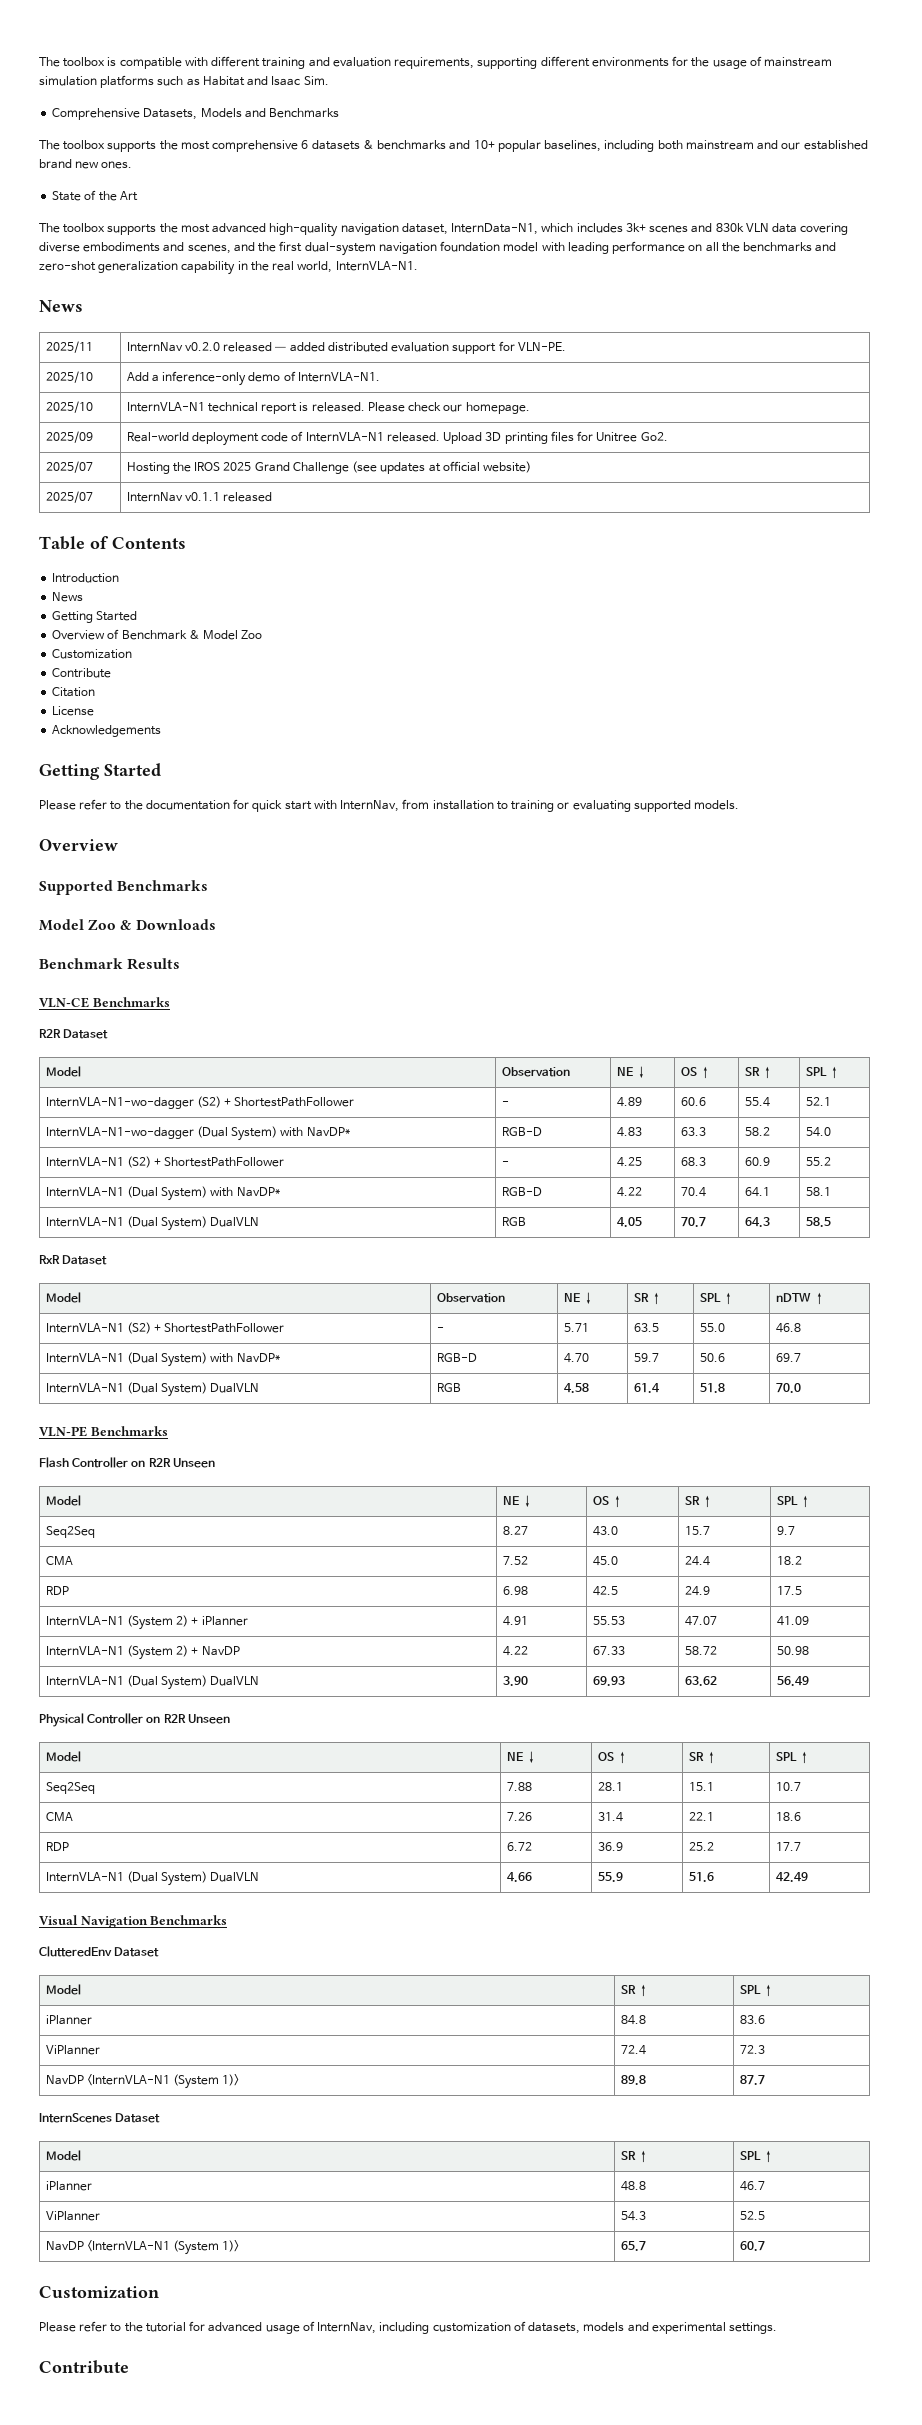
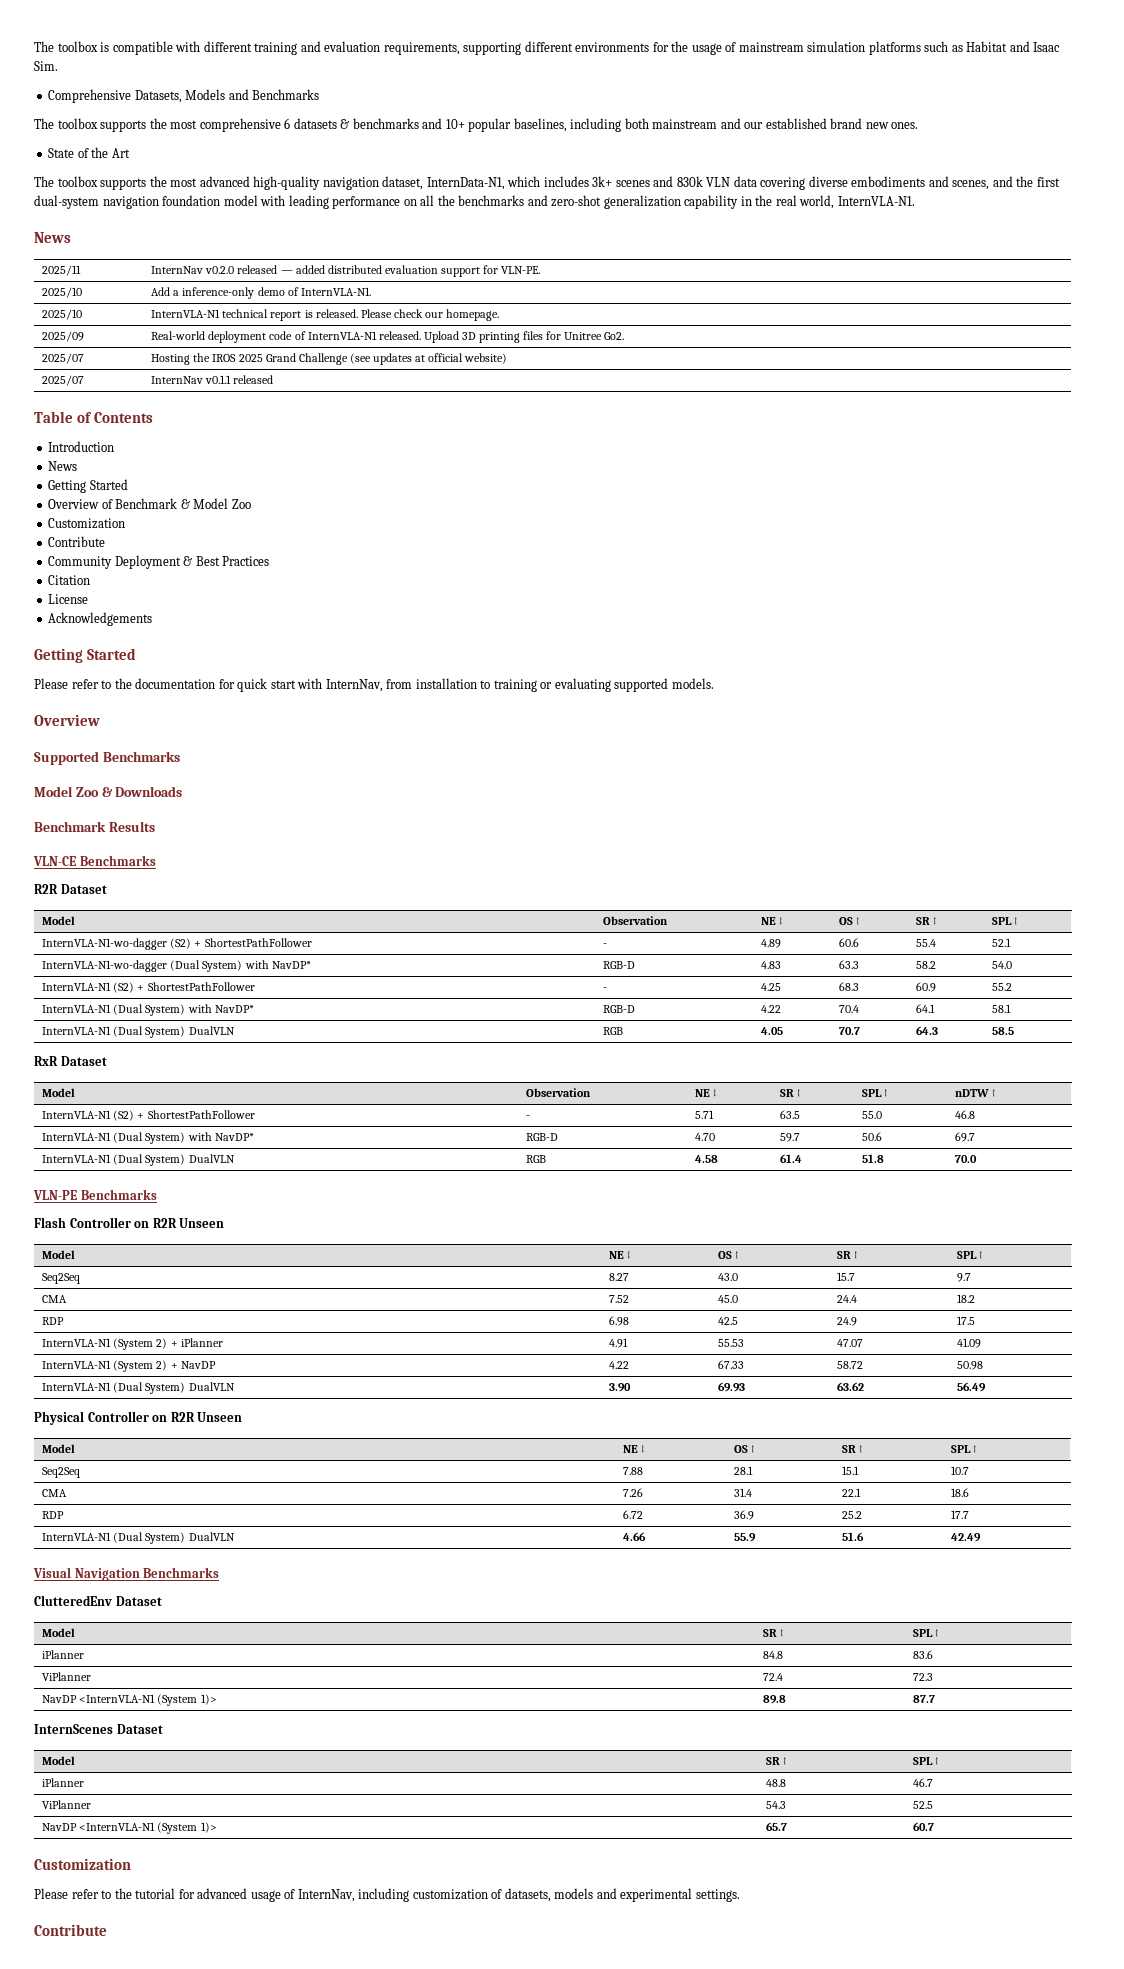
+ Community Deployment & Best Practices

